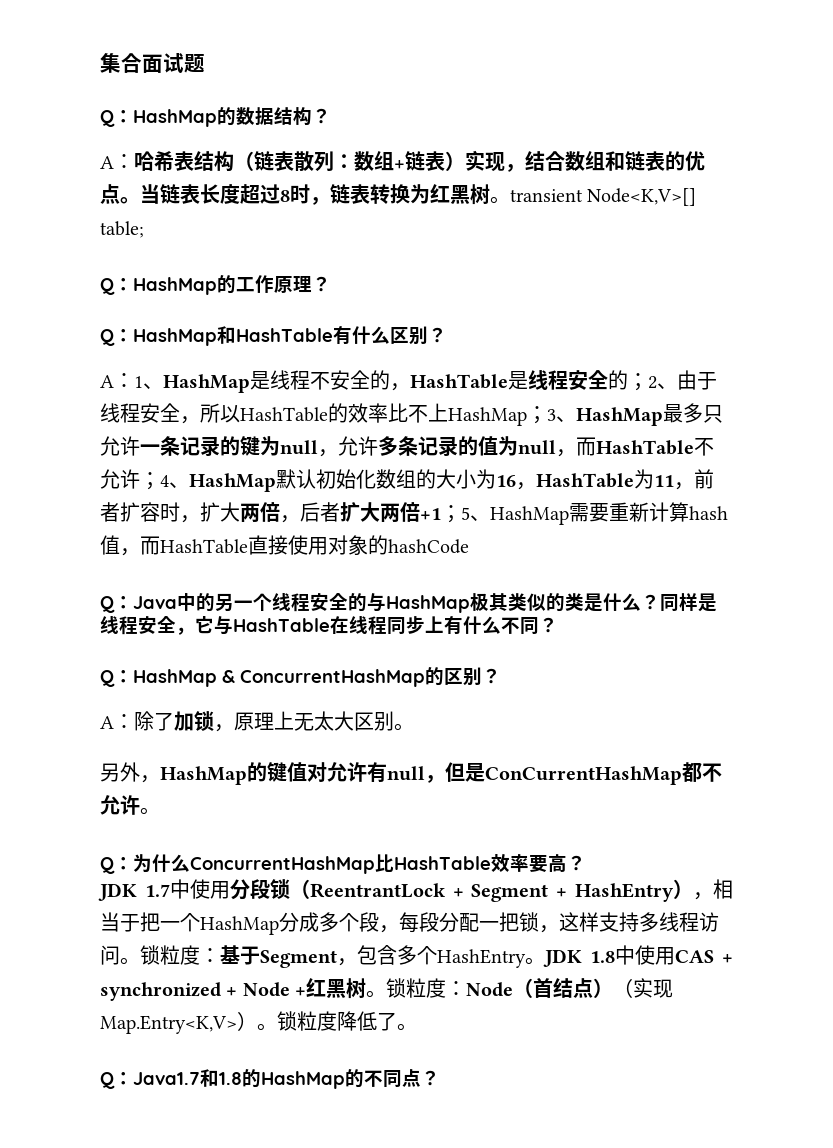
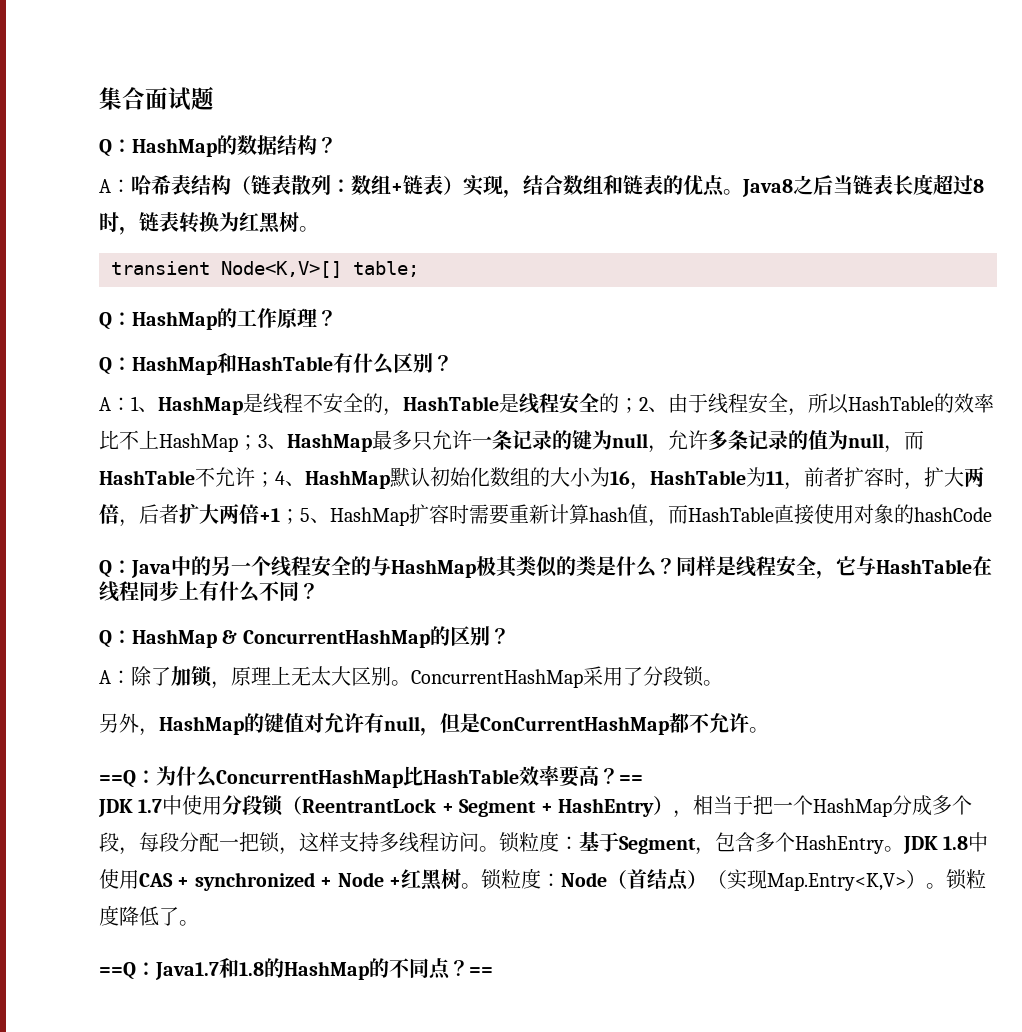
- 当链表长度超过8时，链表转换为红黑树。transient Node<K,V>[] table;
+ Java8之后当链表长度超过8时，链表转换为红黑树。
+ transient Node<K,V>[] table;
- 5、HashMap需要重新计算hash值，而HashTable直接使用对象的hashCode
+ 5、HashMap扩容时需要重新计算hash值，而HashTable直接使用对象的hashCode
+ ConcurrentHashMap采用了分段锁。
- Q：为什么ConcurrentHashMap比HashTable效率要高？
+ ==Q：为什么ConcurrentHashMap比HashTable效率要高？==
- Q：Java1.7和1.8的HashMap的不同点？
+ ==Q：Java1.7和1.8的HashMap的不同点？==

